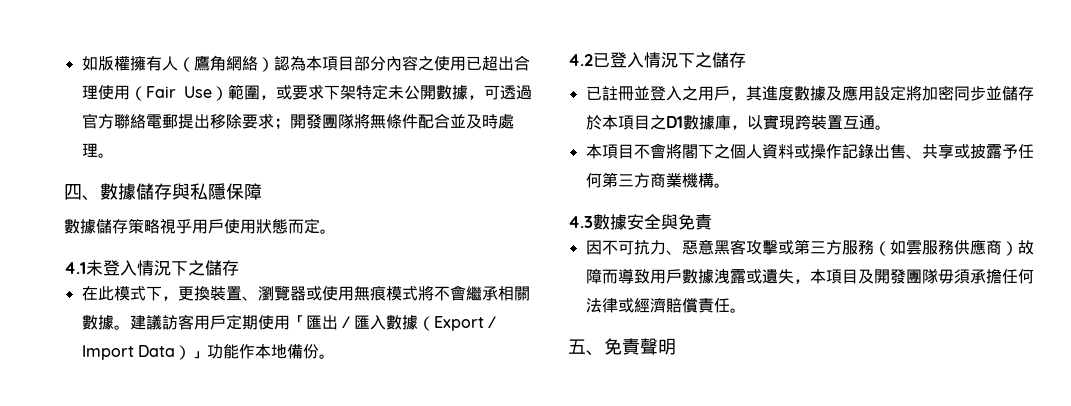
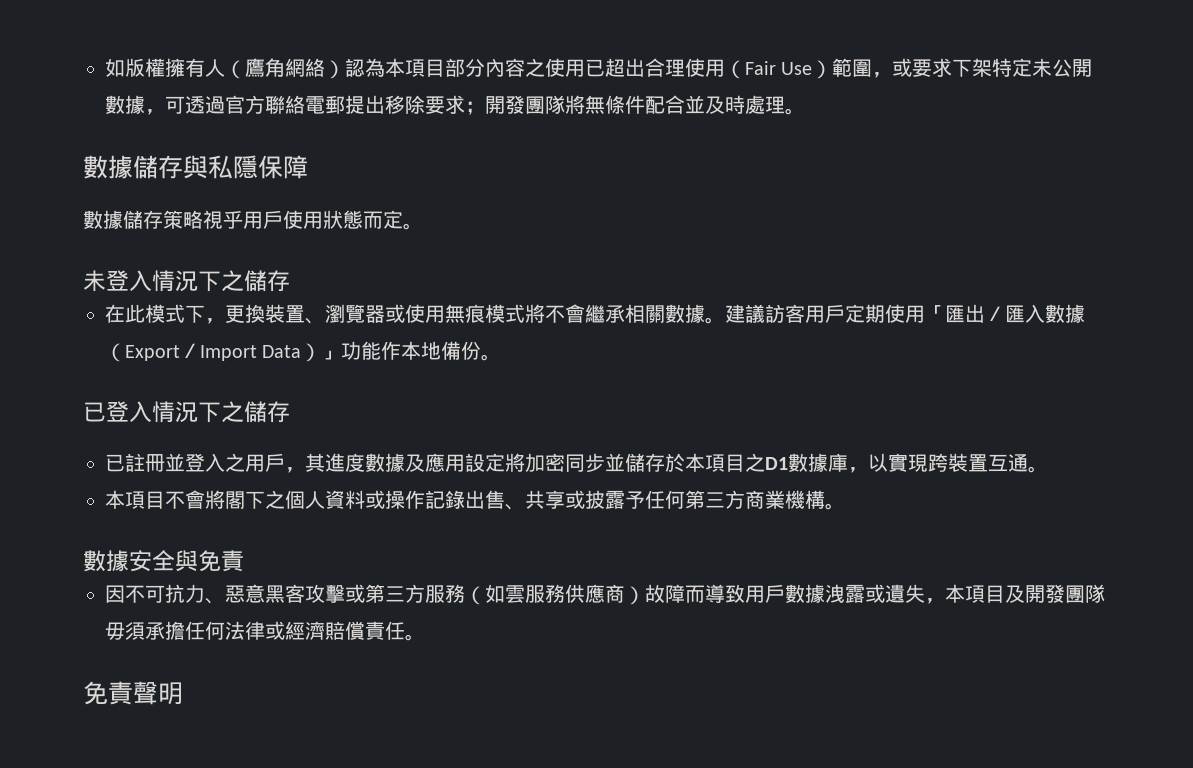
- 四、數據儲存與私隱保障
+ 數據儲存與私隱保障
- 4.1未登入情況下之儲存
+ 未登入情況下之儲存
- 4.2已登入情況下之儲存
+ 已登入情況下之儲存
- 4.3數據安全與免責
+ 數據安全與免責
- 五、免責聲明
+ 免責聲明

